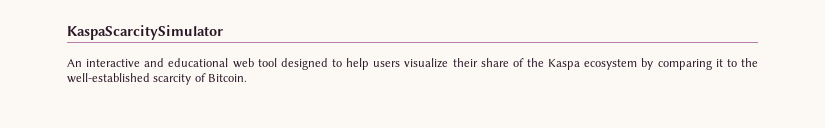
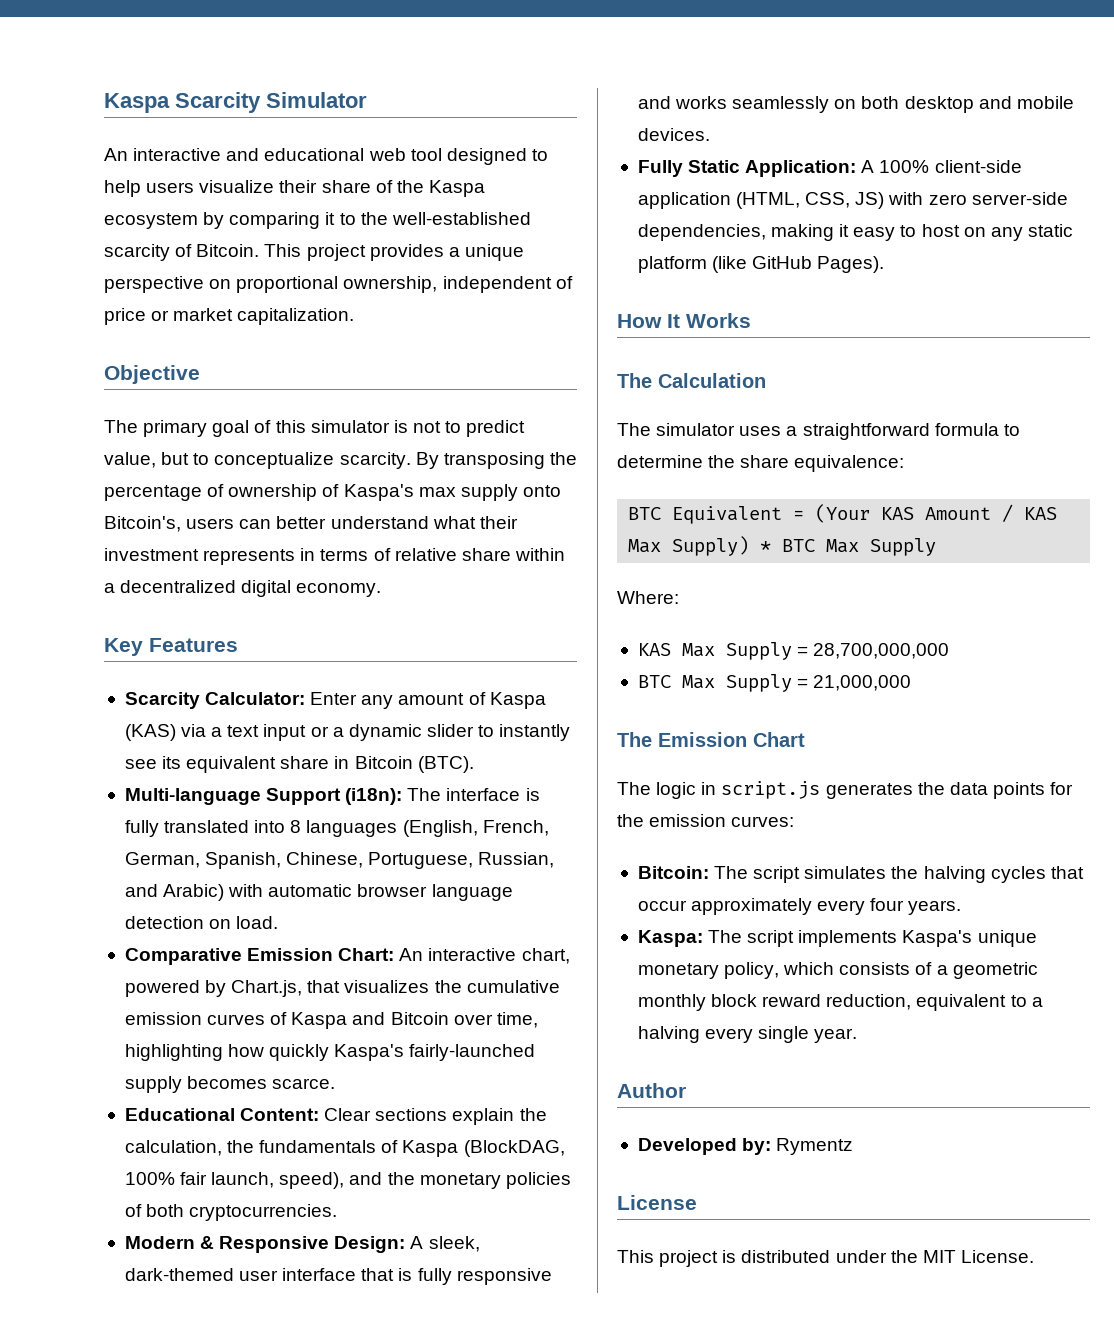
- KaspaScarcitySimulator
+ Kaspa Scarcity Simulator
+ This project provides a unique perspective on proportional ownership, independent of price or market capitalization.
+ Objective
+ The primary goal of this simulator is not to predict value, but to conceptualize scarcity. By transposing the percentage of ownership of Kaspa's max supply onto Bitcoin's, users can better understand what their investment represents in terms of relative share within a decentralized digital economy.
+ Key Features
+ Scarcity Calculator: Enter any amount of Kaspa (KAS) via a text input or a dynamic slider to instantly see its equivalent share in Bitcoin (BTC).
+ Multi-language Support (i18n): The interface is fully translated into 8 languages (English, French, German, Spanish, Chinese, Portuguese, Russian, and Arabic) with automatic browser language detection on load.
+ Comparative Emission Chart: An interactive chart, powered by Chart.js, that visualizes the cumulative emission curves of Kaspa and Bitcoin over time, highlighting how quickly Kaspa's fairly-launched supply becomes scarce.
+ Educational Content: Clear sections explain the calculation, the fundamentals of Kaspa (BlockDAG, 100% fair launch, speed), and the monetary policies of both cryptocurrencies.
+ Modern & Responsive Design: A sleek, dark-themed user interface that is fully responsive and works seamlessly on both desktop and mobile devices.
+ Fully Static Application: A 100% client-side application (HTML, CSS, JS) with zero server-side dependencies, making it easy to host on any static platform (like GitHub Pages).
+ How It Works
+ The Calculation
+ The simulator uses a straightforward formula to determine the share equivalence:
+ BTC Equivalent = (Your KAS Amount / KAS Max Supply) * BTC Max Supply
+ Where:
+ KAS Max Supply = 28,700,000,000
+ BTC Max Supply = 21,000,000
+ The Emission Chart
+ The logic in script.js generates the data points for the emission curves:
+ Bitcoin: The script simulates the halving cycles that occur approximately every four years.
+ Kaspa: The script implements Kaspa's unique monetary policy, which consists of a geometric monthly block reward reduction, equivalent to a halving every single year.
+ Author
+ Developed by: Rymentz
+ License
+ This project is distributed under the MIT License.

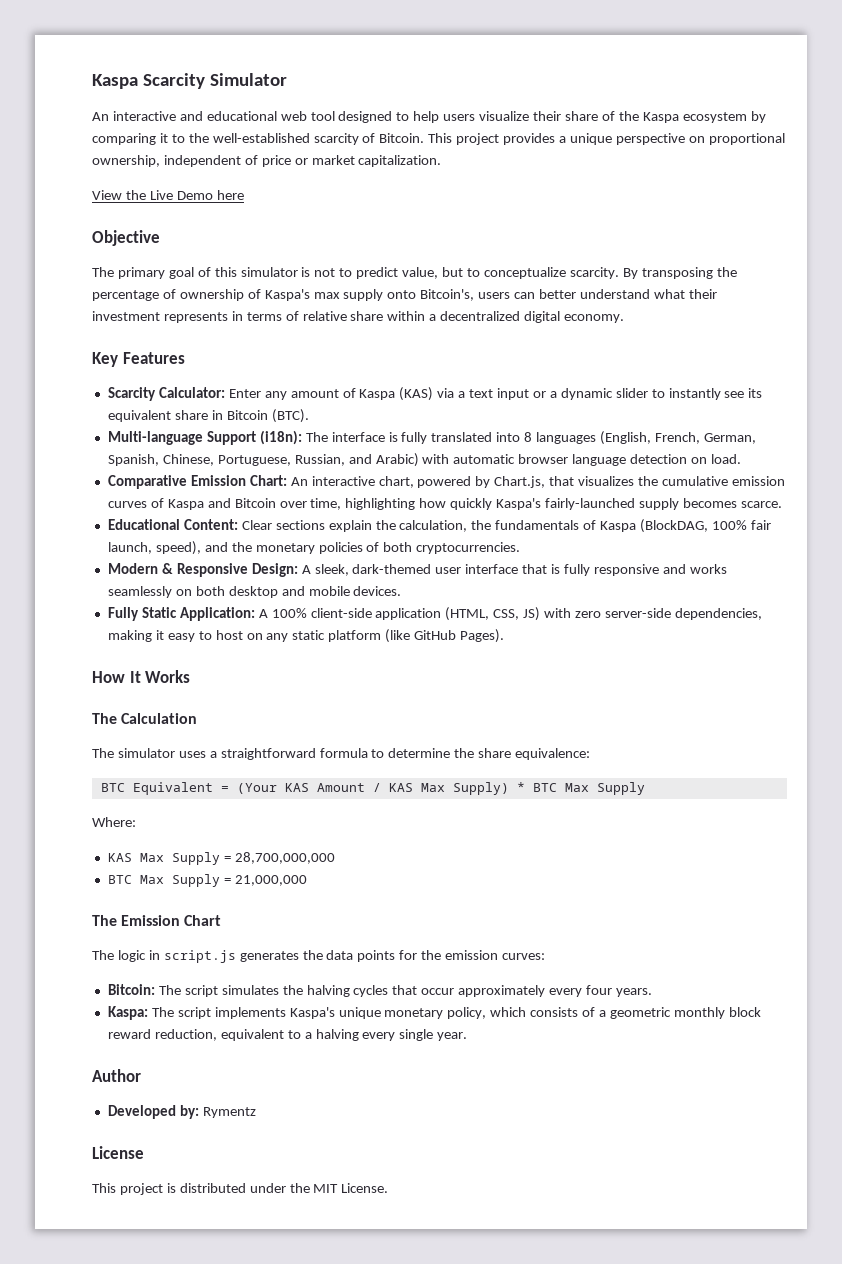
+ View the Live Demo here

